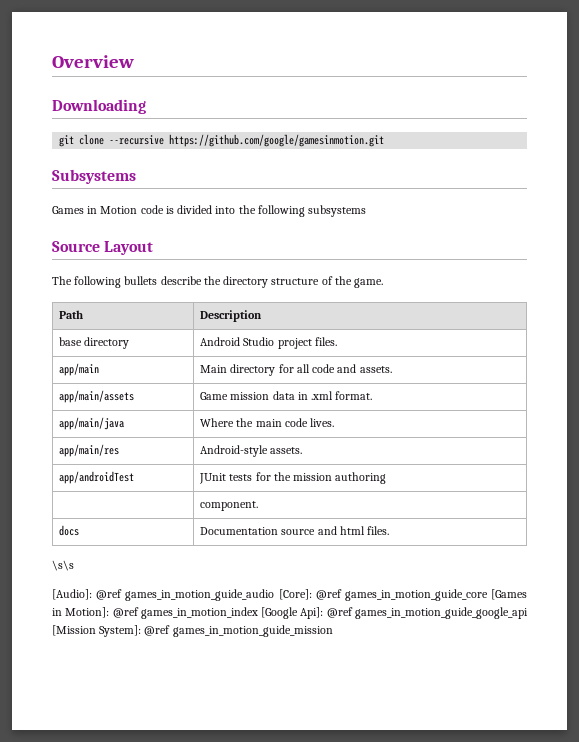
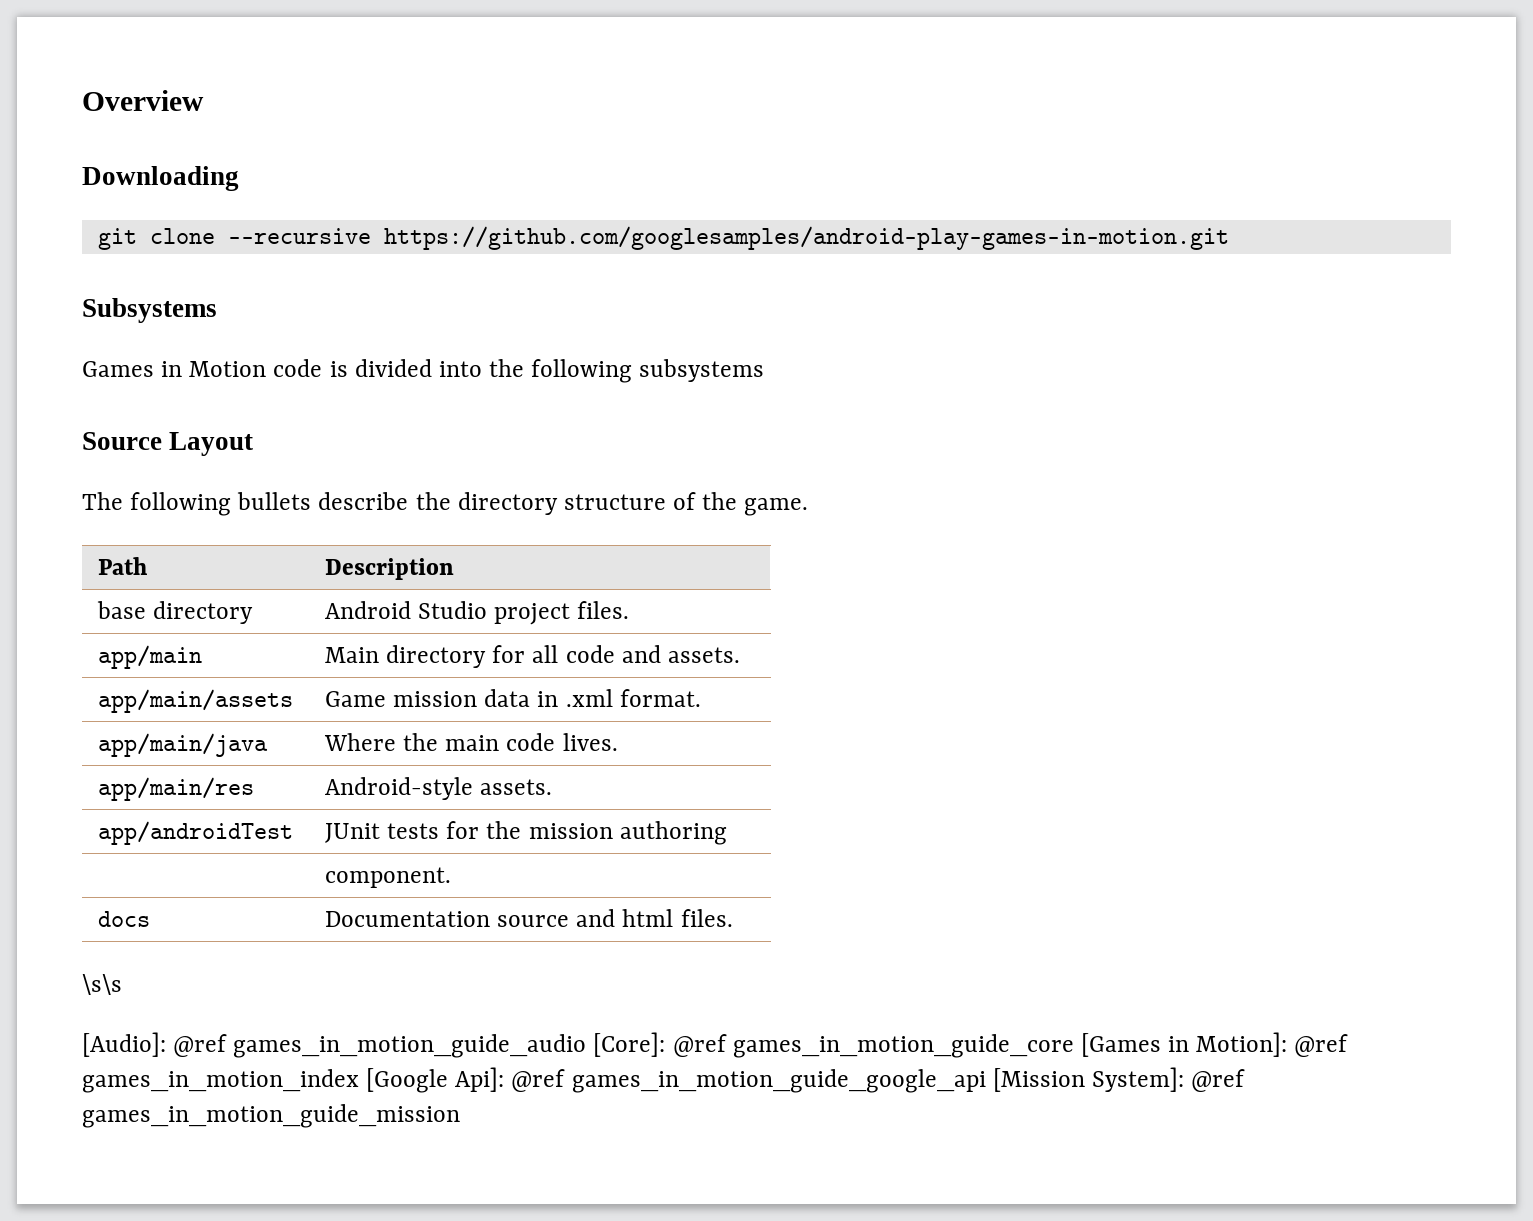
- git clone --recursive https://github.com/google/gamesinmotion.git
+ git clone --recursive https://github.com/googlesamples/android-play-games-in-motion.git

